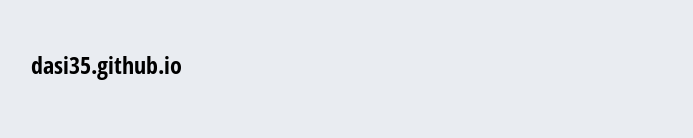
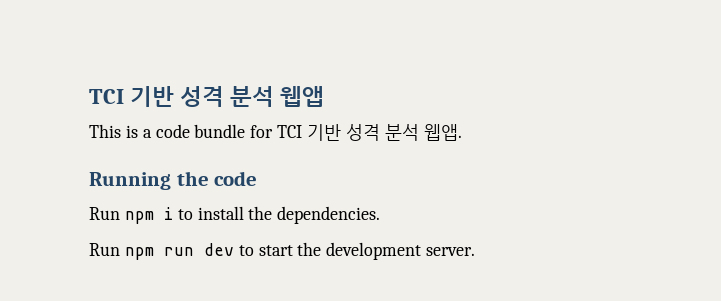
- dasi35.github.io
+ TCI 기반 성격 분석 웹앱
+ This is a code bundle for TCI 기반 성격 분석 웹앱.
+ Running the code
+ Run npm i to install the dependencies.
+ Run npm run dev to start the development server.

